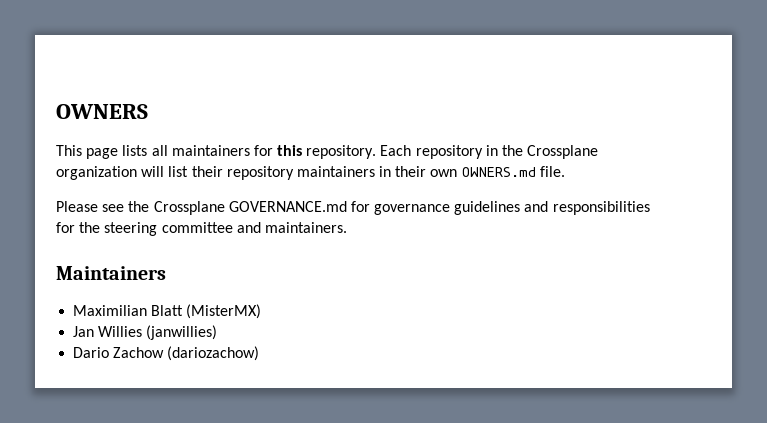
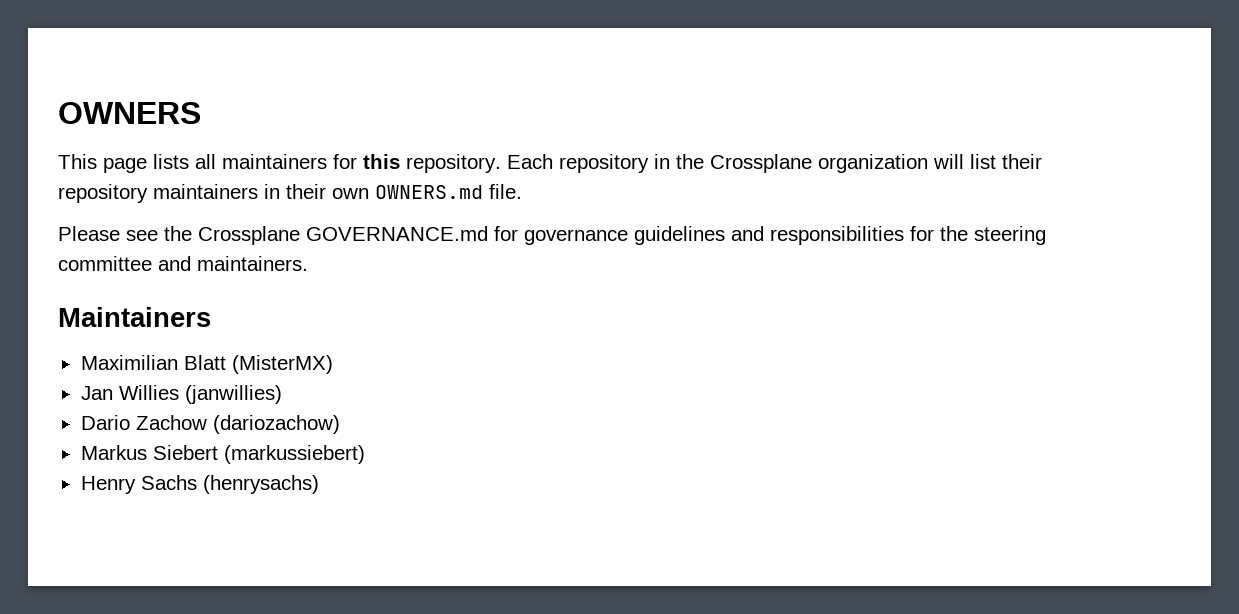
+ Markus Siebert (markussiebert)
+ Henry Sachs (henrysachs)

